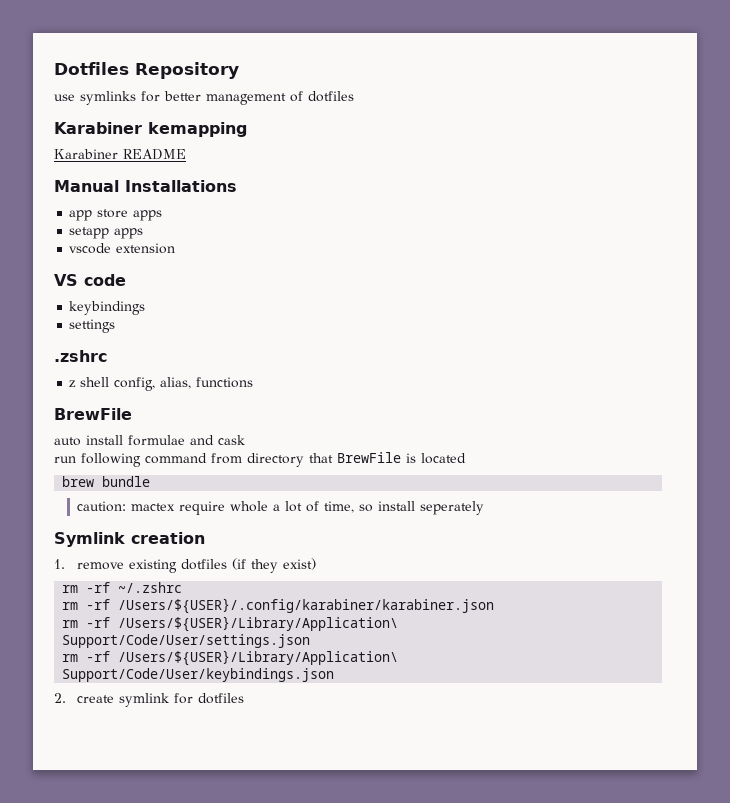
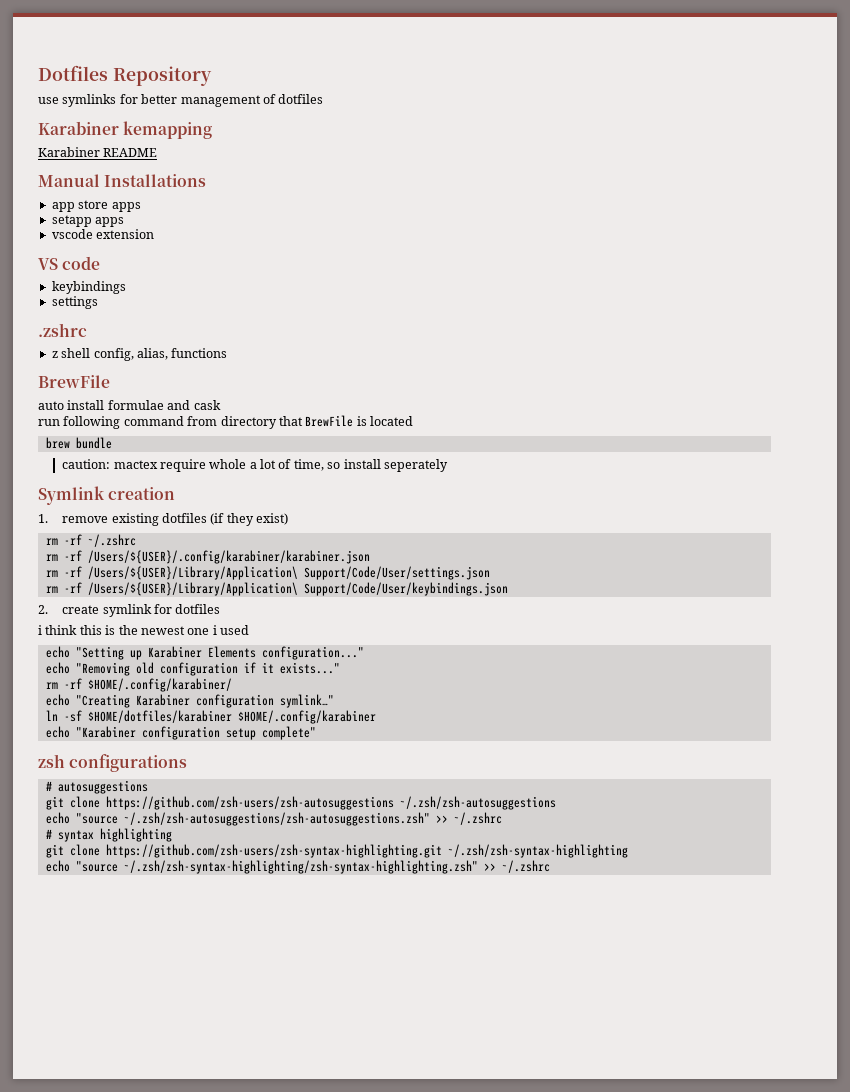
+ i think this is the newest one i used
+ echo "Setting up Karabiner Elements configuration..."
+ echo "Removing old configuration if it exists..."
+ rm -rf $HOME/.config/karabiner/
+ echo "Creating Karabiner configuration symlink…"
+ ln -sf $HOME/dotfiles/karabiner $HOME/.config/karabiner
+ echo "Karabiner configuration setup complete"
+ zsh configurations
+ # autosuggestions
+ git clone https://github.com/zsh-users/zsh-autosuggestions ~/.zsh/zsh-autosuggestions
+ echo "source ~/.zsh/zsh-autosuggestions/zsh-autosuggestions.zsh" >> ~/.zshrc
+ # syntax highlighting
+ git clone https://github.com/zsh-users/zsh-syntax-highlighting.git ~/.zsh/zsh-syntax-highlighting
+ echo "source ~/.zsh/zsh-syntax-highlighting/zsh-syntax-highlighting.zsh" >> ~/.zshrc

